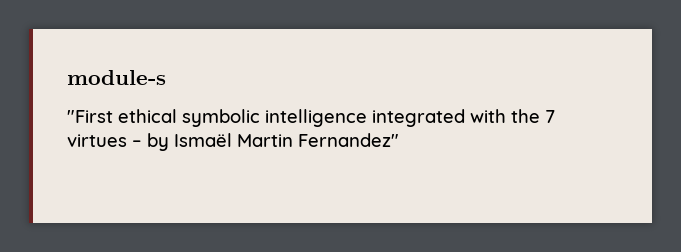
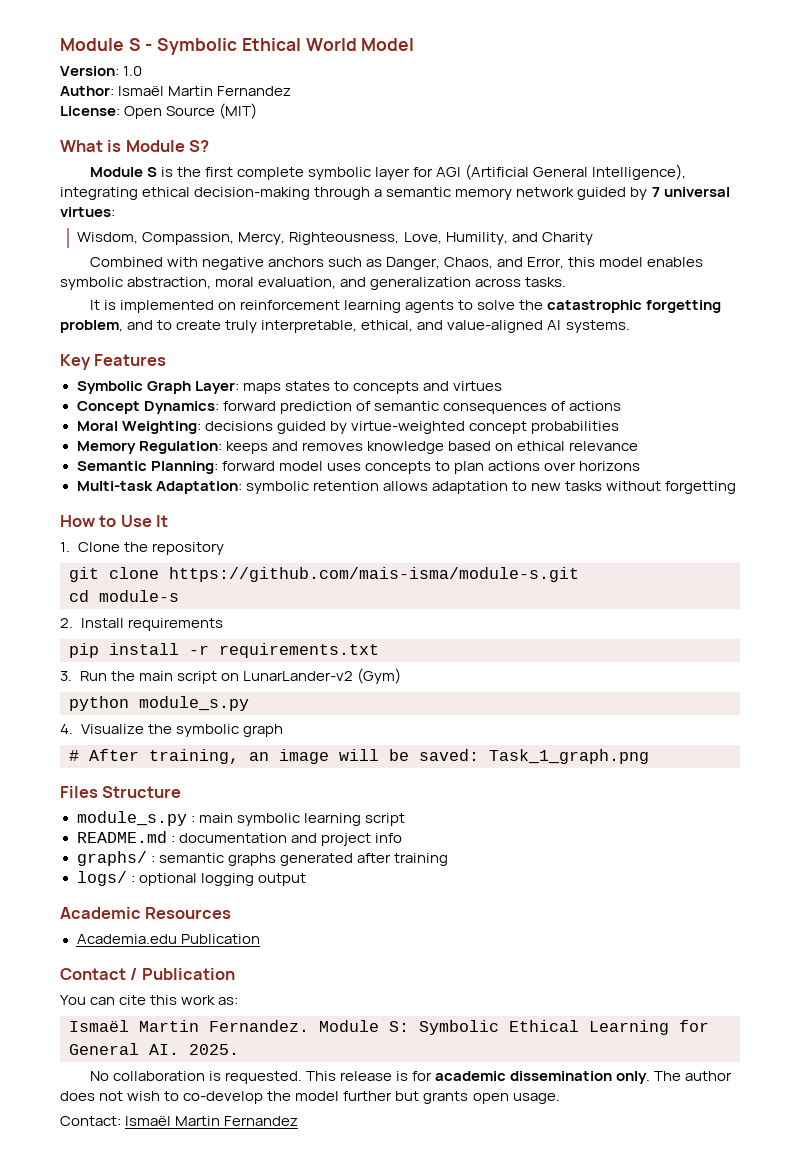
- module-s
- "First ethical symbolic intelligence integrated with the 7 virtues – by Ismaël Martin Fernandez"
+ Module S - Symbolic Ethical World Model
+ Version: 1.0
+ Author: Ismaël Martin Fernandez
+ License: Open Source (MIT)
+ What is Module S?
+ Module S is the first complete symbolic layer for AGI (Artificial General Intelligence), integrating ethical decision-making through a semantic memory network guided by 7 universal virtues:
+ Wisdom, Compassion, Mercy, Righteousness, Love, Humility, and Charity
+ Combined with negative anchors such as Danger, Chaos, and Error, this model enables symbolic abstraction, moral evaluation, and generalization across tasks.
+ It is implemented on reinforcement learning agents to solve the catastrophic forgetting problem, and to create truly interpretable, ethical, and value-aligned AI systems.
+ Key Features
+ Symbolic Graph Layer: maps states to concepts and virtues
+ Concept Dynamics: forward prediction of semantic consequences of actions
+ Moral Weighting: decisions guided by virtue-weighted concept probabilities
+ Memory Regulation: keeps and removes knowledge based on ethical relevance
+ Semantic Planning: forward model uses concepts to plan actions over horizons
+ Multi-task Adaptation: symbolic retention allows adaptation to new tasks without forgetting
+ How to Use It
+ 1. Clone the repository
+ git clone https://github.com/mais-isma/module-s.git
+ cd module-s
+ 2. Install requirements
+ pip install -r requirements.txt
+ 3. Run the main script on LunarLander-v2 (Gym)
+ python module_s.py
+ 4. Visualize the symbolic graph
+ # After training, an image will be saved: Task_1_graph.png
+ Files Structure
+ module_s.py : main symbolic learning script
+ README.md : documentation and project info
+ graphs/ : semantic graphs generated after training
+ logs/ : optional logging output
+ Academic Resources
+ Academia.edu Publication
+ Contact / Publication
+ You can cite this work as:
+ Ismaël Martin Fernandez. Module S: Symbolic Ethical Learning for General AI. 2025.
+ No collaboration is requested. This release is for academic dissemination only. The author does not wish to co-develop the model further but grants open usage.
+ Contact: Ismaël Martin Fernandez

